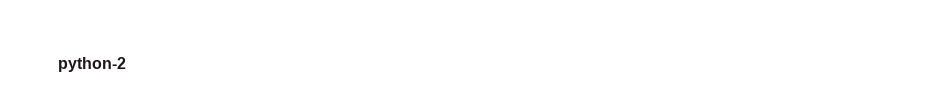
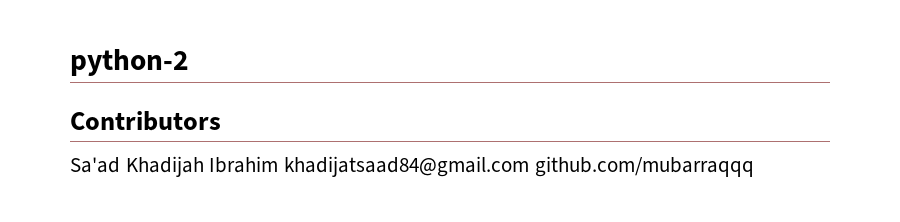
+ Contributors
+ Sa'ad Khadijah Ibrahim khadijatsaad84@gmail.com github.com/mubarraqqq

